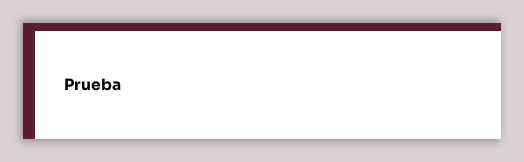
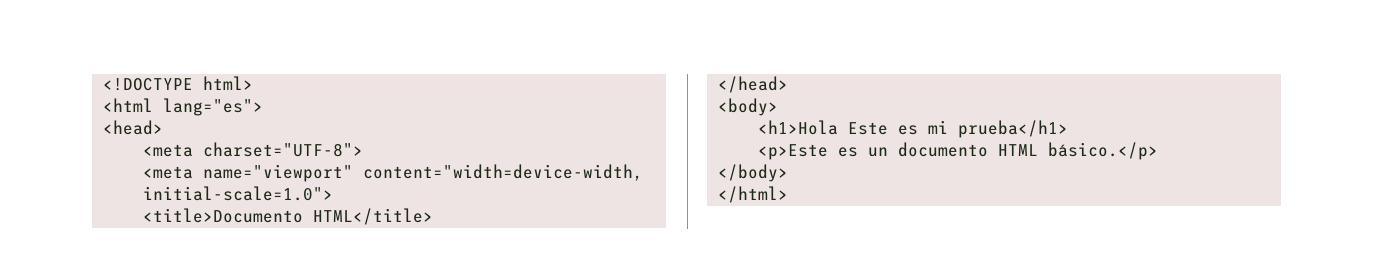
- Prueba
+ <!DOCTYPE html>
+ <html lang="es">
+ <head>
+ <meta charset="UTF-8">
+ <meta name="viewport" content="width=device-width, initial-scale=1.0">
+ <title>Documento HTML</title>
+ </head>
+ <body>
+ <h1>Hola Este es mi prueba</h1>
+ <p>Este es un documento HTML básico.</p>
+ </body>
+ </html>

